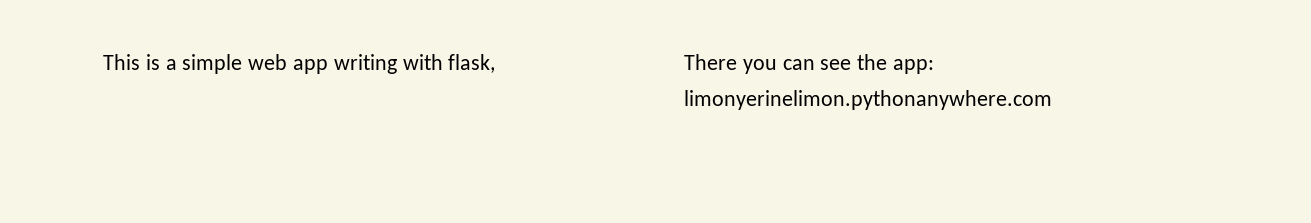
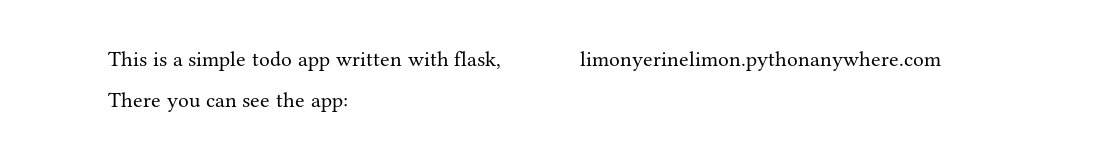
- This is a simple web app writing with flask,
+ This is a simple todo app written with flask,

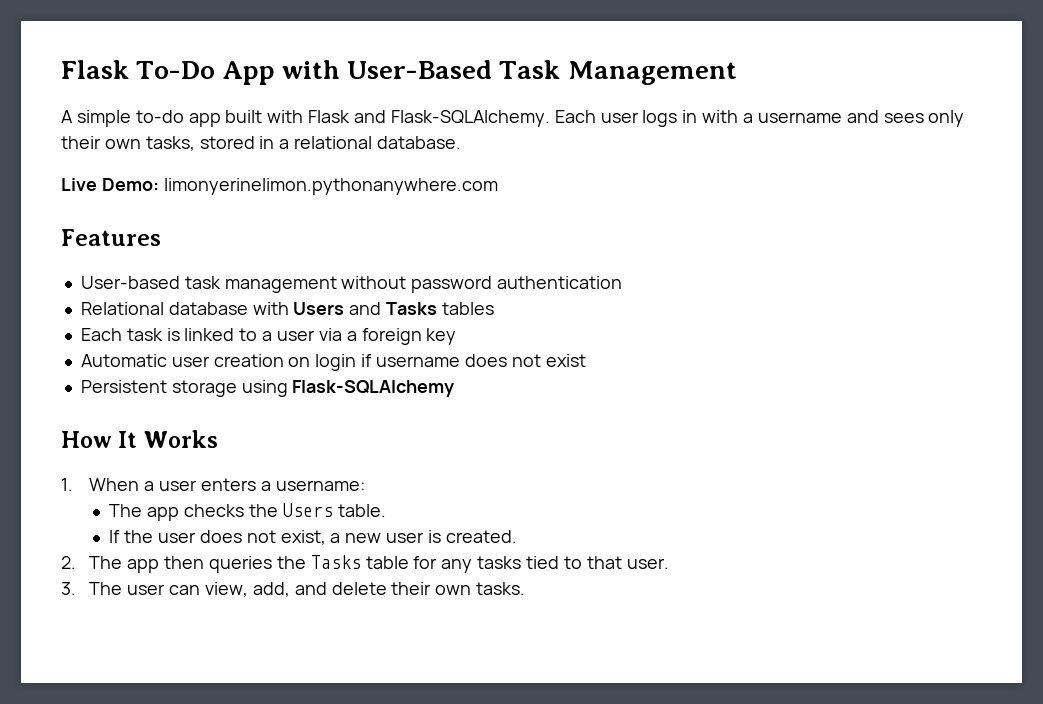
- This is a simple todo app written with flask,
- There you can see the app: limonyerinelimon.pythonanywhere.com
+ Flask To-Do App with User-Based Task Management
+ A simple to-do app built with Flask and Flask-SQLAlchemy. Each user logs in with a username and sees only their own tasks, stored in a relational database.
+ Live Demo: limonyerinelimon.pythonanywhere.com
+ Features
+ User-based task management without password authentication
+ Relational database with Users and Tasks tables
+ Each task is linked to a user via a foreign key
+ Automatic user creation on login if username does not exist
+ Persistent storage using Flask-SQLAlchemy
+ How It Works
+ 1. When a user enters a username:
+ The app checks the Users table.
+ If the user does not exist, a new user is created.
+ 2. The app then queries the Tasks table for any tasks tied to that user.
+ 3. The user can view, add, and delete their own tasks.

